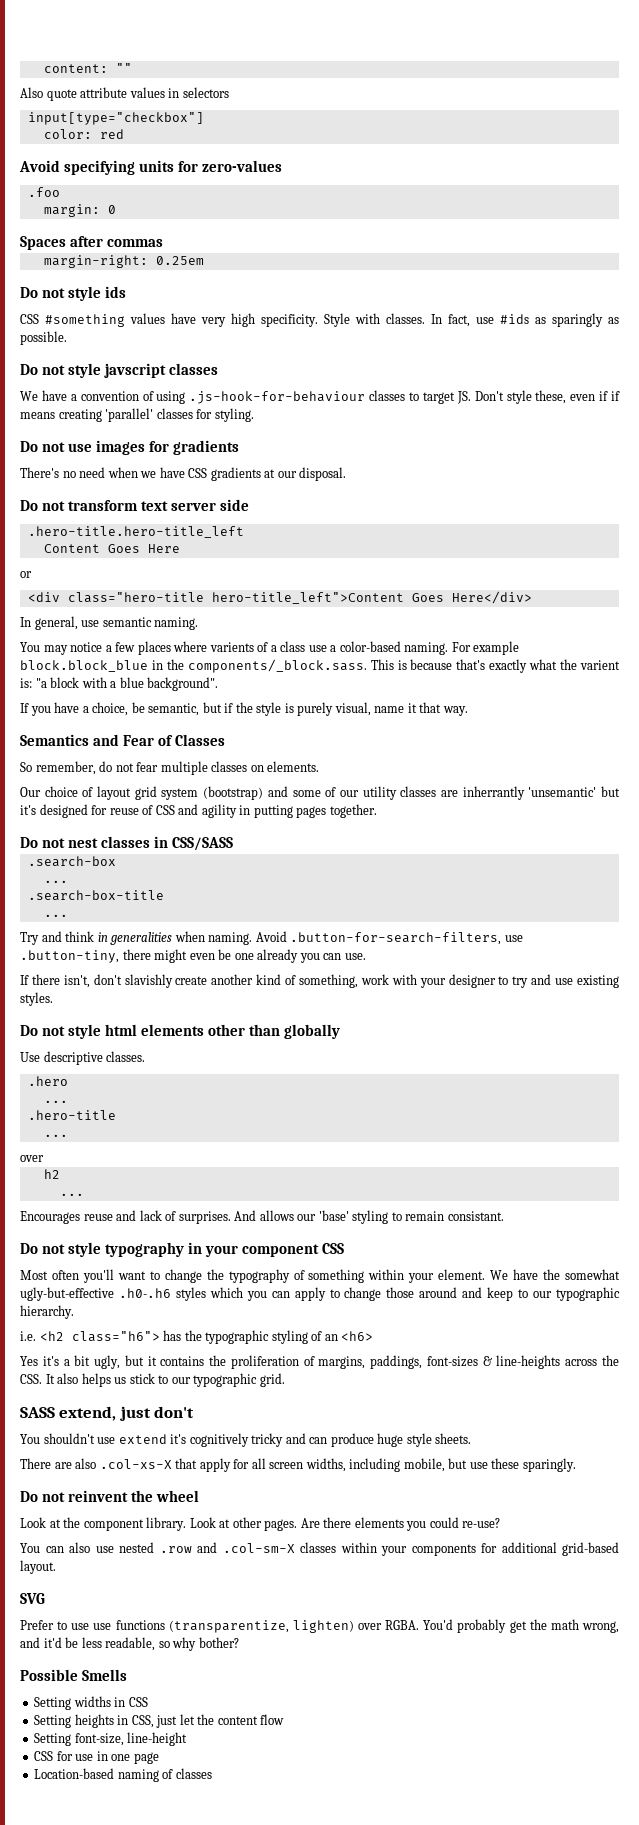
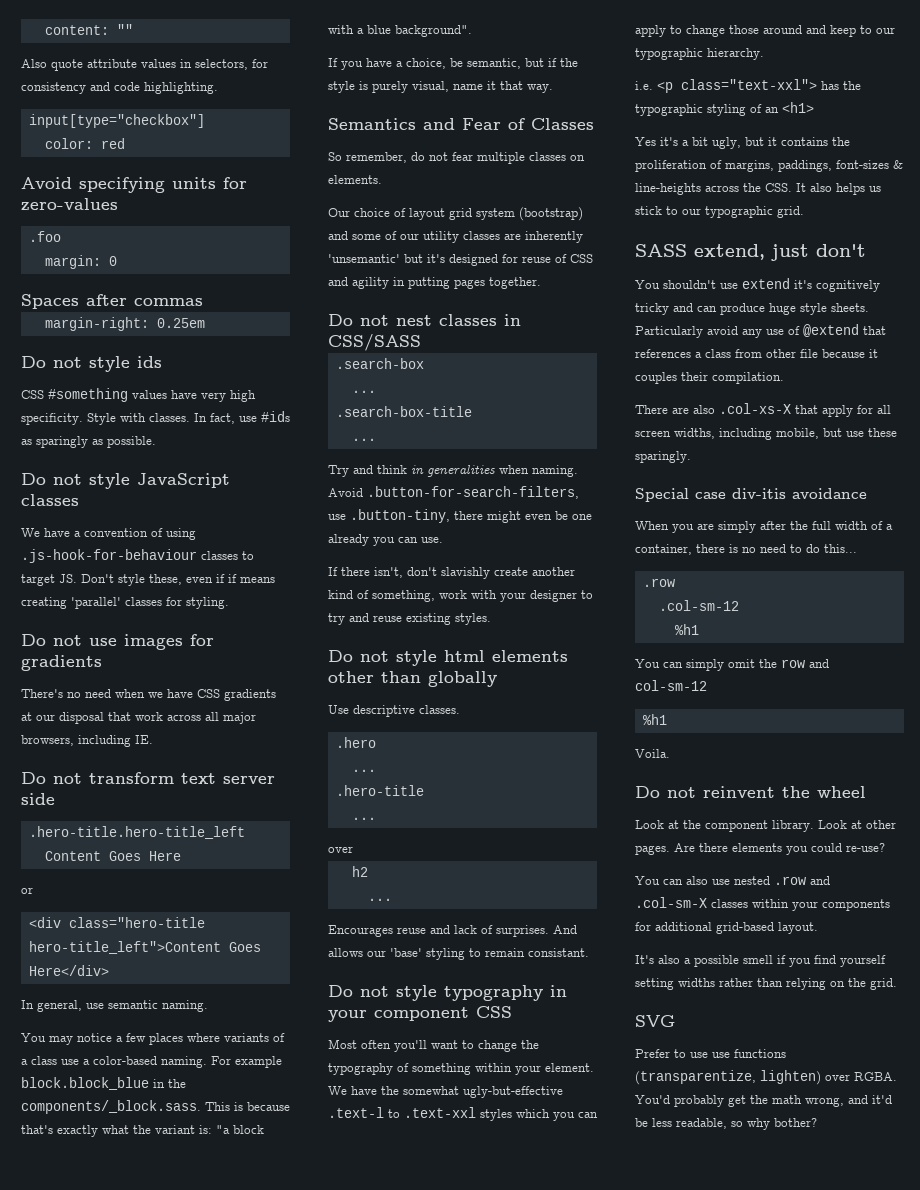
- Also quote attribute values in selectors
+ Also quote attribute values in selectors, for consistency and code highlighting.
- Do not style javscript classes
+ Do not style JavaScript classes
- There's no need when we have CSS gradients at our disposal.
+ There's no need when we have CSS gradients at our disposal that work across all major browsers, including IE.
- You may notice a few places where varients of a class use a color-based naming.
+ You may notice a few places where variants of a class use a color-based naming.
- For example block.block_blue in the components/_block.sass. This is because that's exactly what the varient is: "a block with a blue background".
+ For example block.block_blue in the components/_block.sass. This is because that's exactly what the variant is: "a block with a blue background".
- Our choice of layout grid system (bootstrap) and some of our utility classes are inherrantly 'unsemantic' but it's designed for reuse of CSS and agility in putting pages together.
+ Our choice of layout grid system (bootstrap) and some of our utility classes are inherently 'unsemantic' but it's designed for reuse of CSS and agility in putting pages together.
- If there isn't, don't slavishly create another kind of something, work with your designer to try and use existing styles.
+ If there isn't, don't slavishly create another kind of something, work with your designer to try and reuse existing styles.
- We have the somewhat ugly-but-effective .h0-.h6 styles which you can apply to change those around and keep to our typographic hierarchy.
+ We have the somewhat ugly-but-effective .text-l to .text-xxl styles which you can apply to change those around and keep to our typographic hierarchy.
- i.e. <h2 class="h6"> has the typographic styling of an <h6>
+ i.e. <p class="text-xxl"> has the typographic styling of an <h1>
+ Particularly avoid any use of @extend that references a class from other file because it couples their compilation.
+ Special case div-itis avoidance
+ When you are simply after the full width of a container, there is no need to do this...
+ .row
+ .col-sm-12
+ %h1
+ You can simply omit the row and col-sm-12
+ %h1
+ Voila.
+ It's also a possible smell if you find yourself setting widths rather than relying on the grid.
- Possible Smells
- Setting widths in CSS
- Setting heights in CSS, just let the content flow
- Setting font-size, line-height
- CSS for use in one page
- Location-based naming of classes

